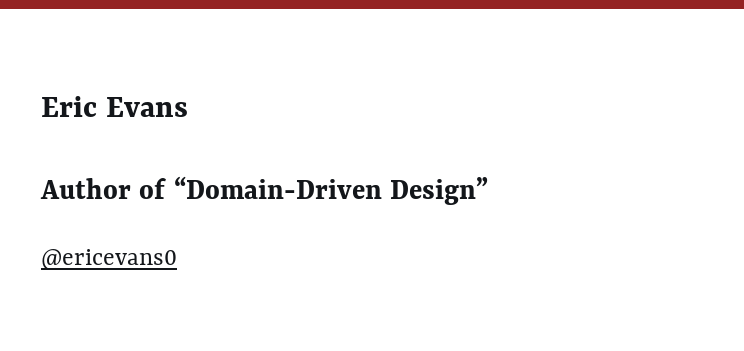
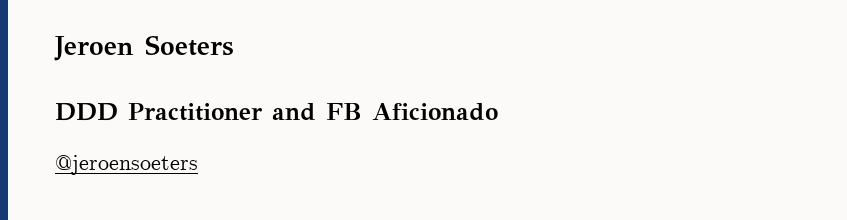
- Eric Evans
- Author of “Domain-Driven Design”
- @ericevans0
+ Jeroen Soeters
+ DDD Practitioner and FB Aficionado
+ @jeroensoeters

